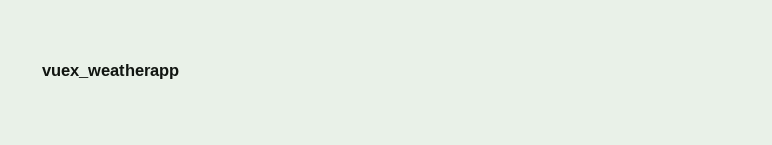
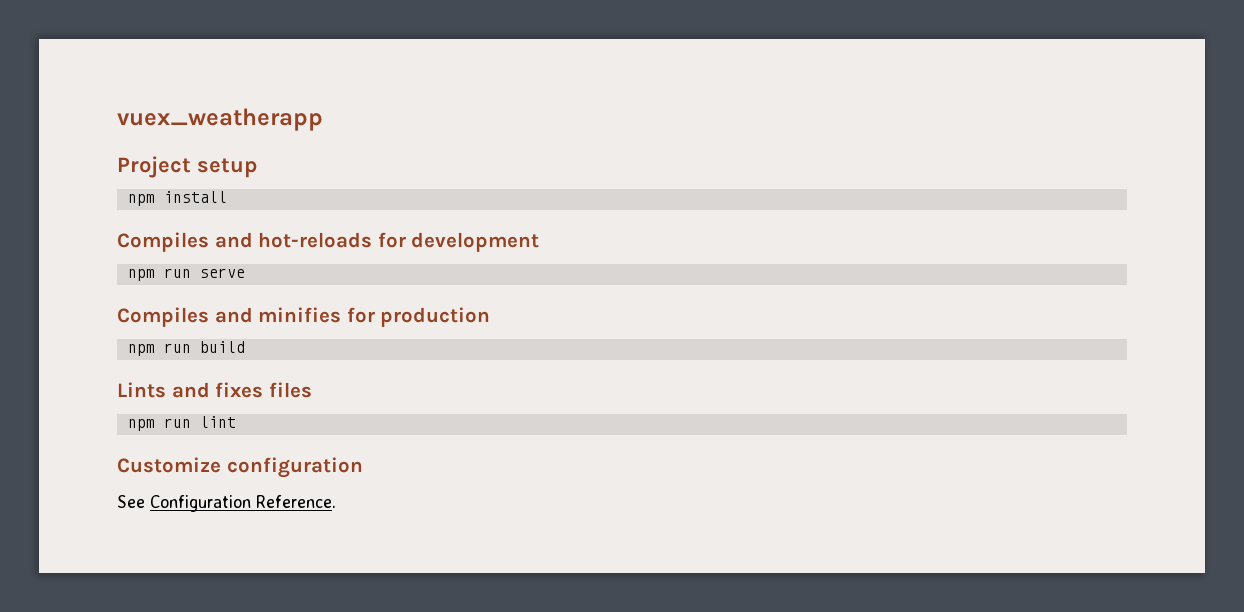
+ Project setup
+ npm install
+ Compiles and hot-reloads for development
+ npm run serve
+ Compiles and minifies for production
+ npm run build
+ Lints and fixes files
+ npm run lint
+ Customize configuration
+ See Configuration Reference.

